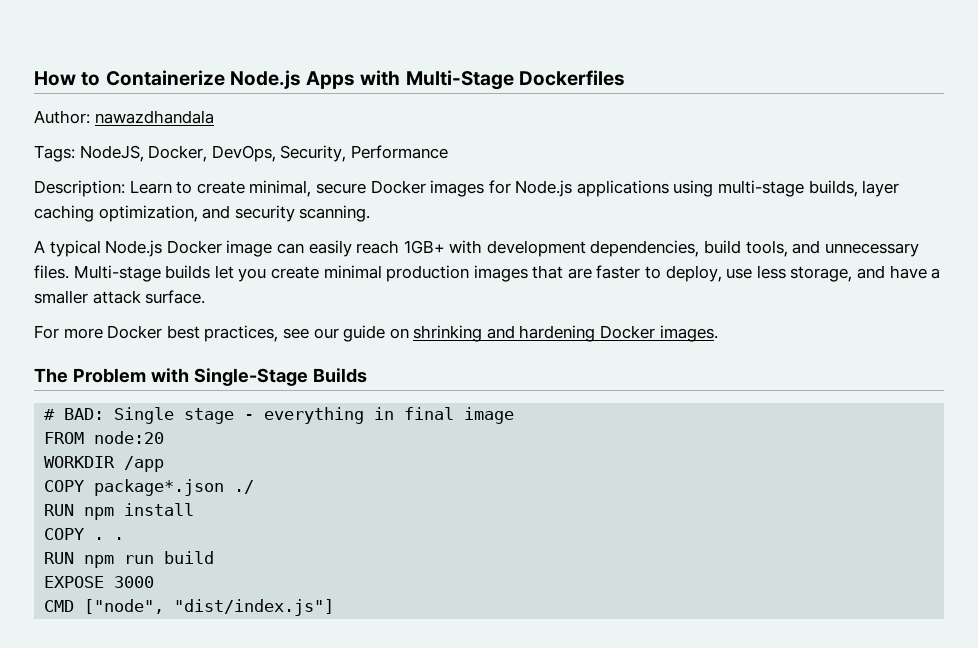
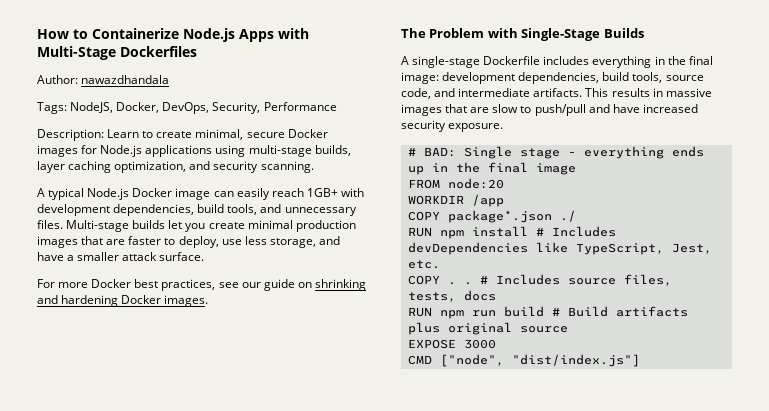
+ A single-stage Dockerfile includes everything in the final image: development dependencies, build tools, source code, and intermediate artifacts. This results in massive images that are slow to push/pull and have increased security exposure.
- # BAD: Single stage - everything in final image
+ # BAD: Single stage - everything ends up in the final image
- RUN npm install
- COPY . .
- RUN npm run build
+ RUN npm install # Includes devDependencies like TypeScript, Jest, etc.
+ COPY . . # Includes source files, tests, docs
+ RUN npm run build # Build artifacts plus original source

